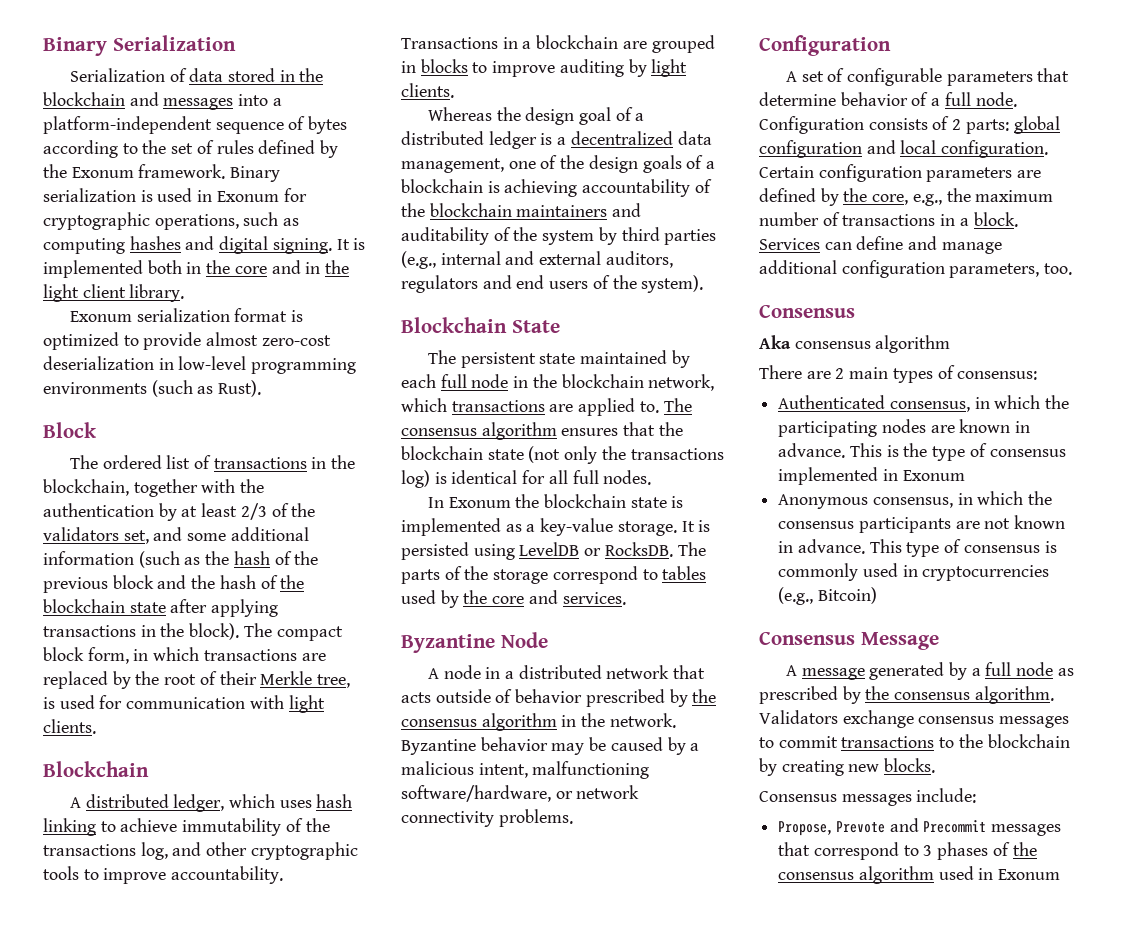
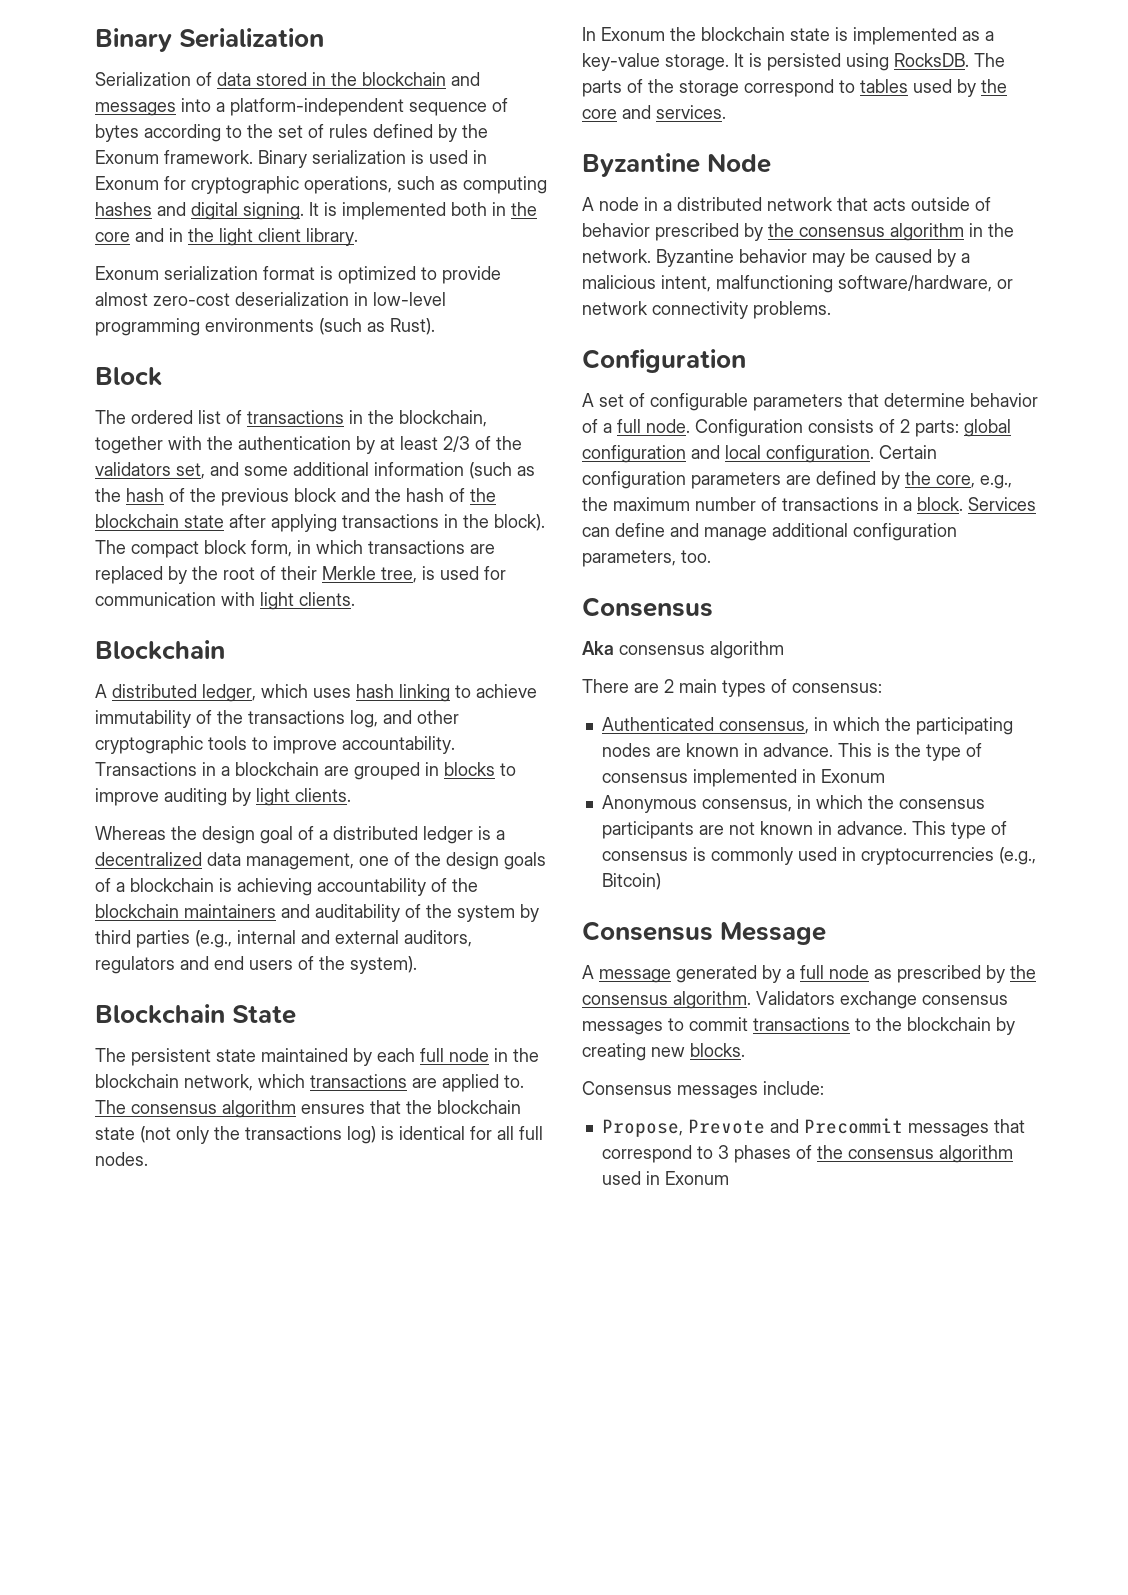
- It is persisted using LevelDB or RocksDB.
+ It is persisted using RocksDB.

